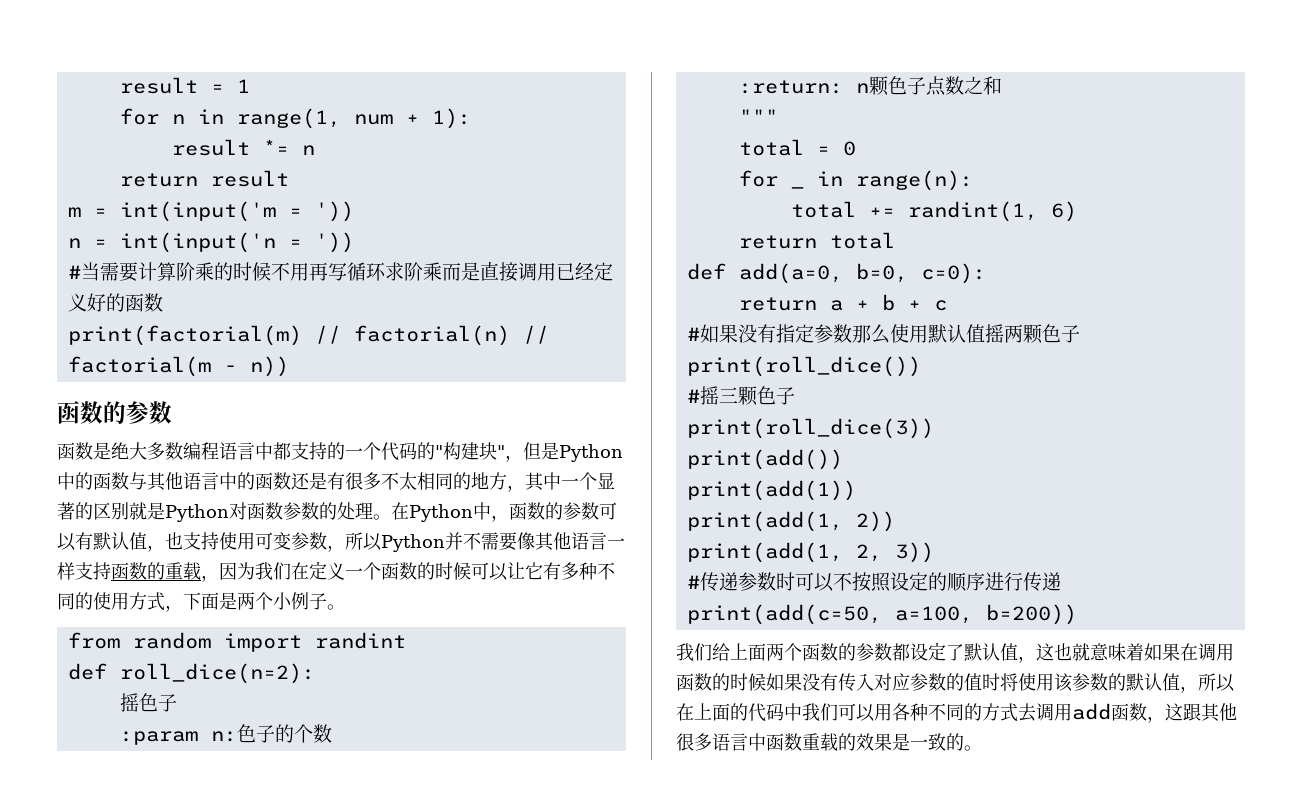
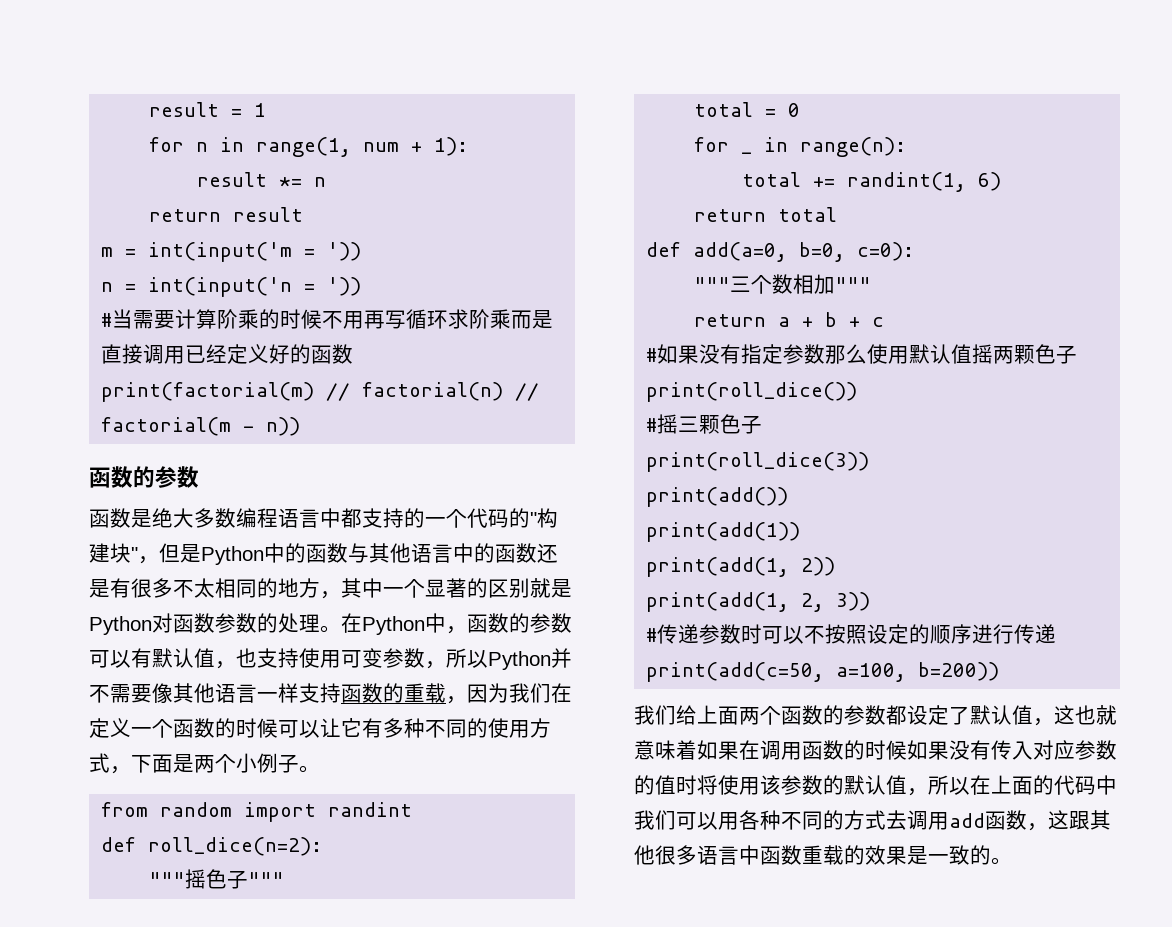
- 摇色子
- :param n:色子的个数
- :return: n颗色子点数之和
- """
+ """摇色子"""
+ """三个数相加"""

